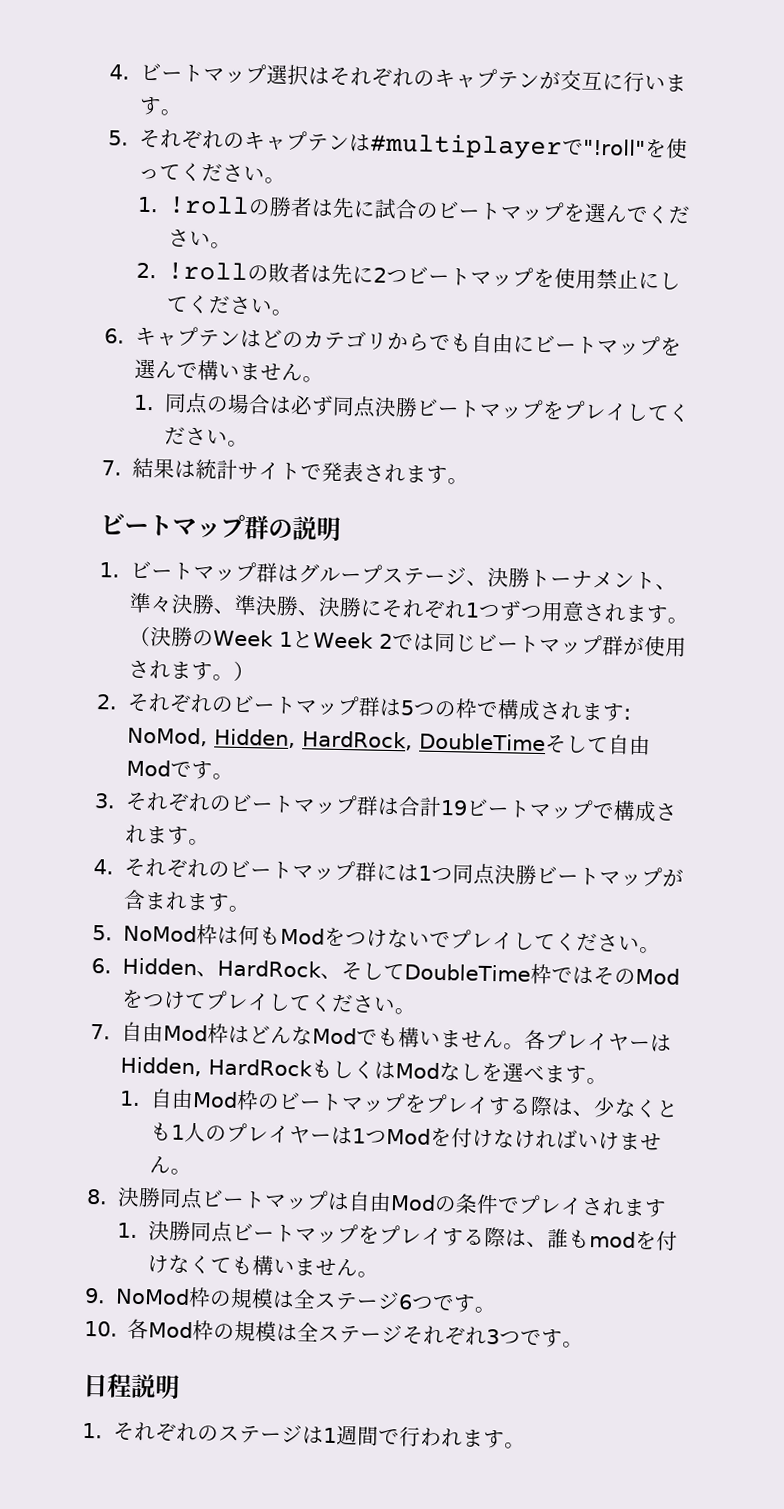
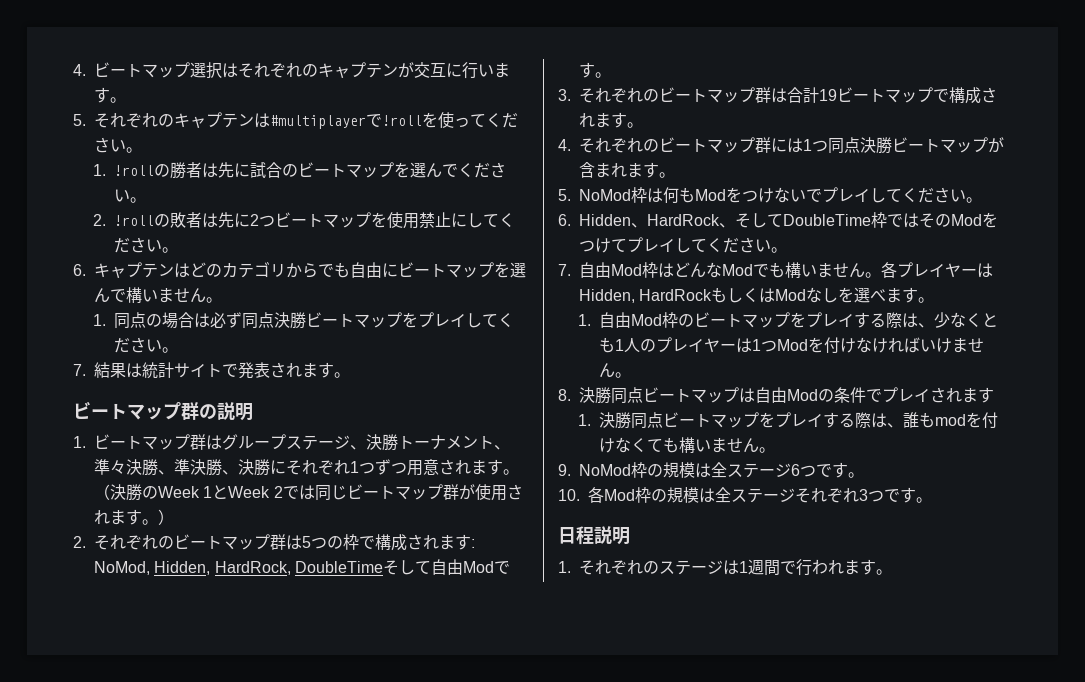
- 5.それぞれのキャプテンは#multiplayerで"!roll"を使ってください。
+ 5.それぞれのキャプテンは#multiplayerで!rollを使ってください。

